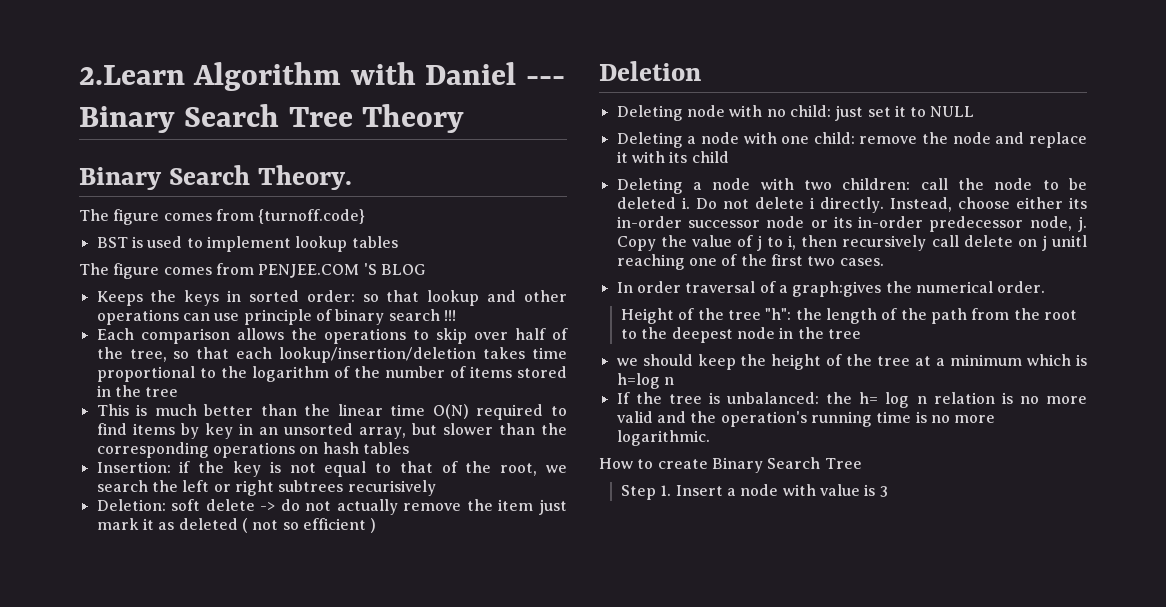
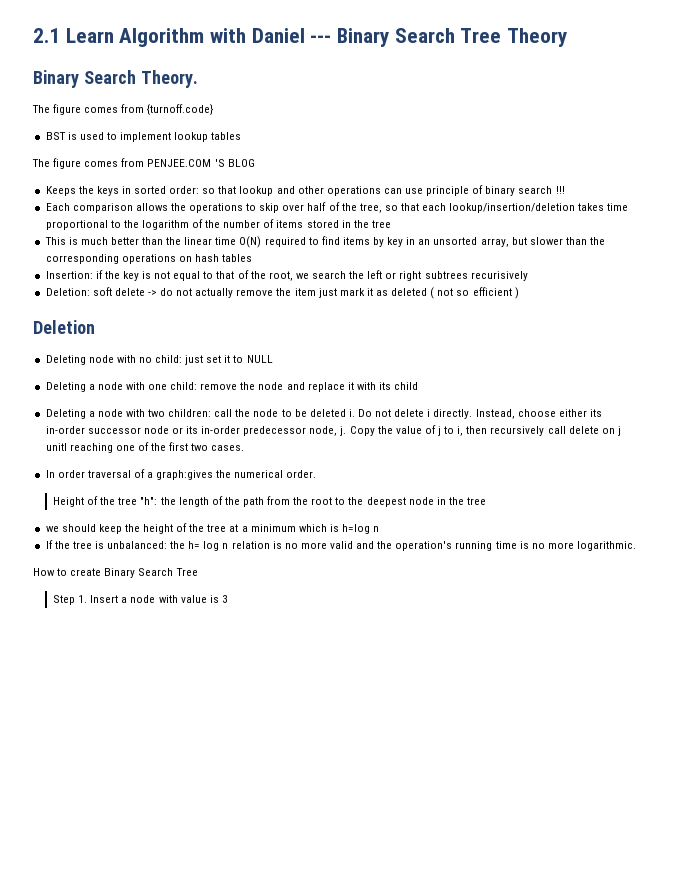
- 2.Learn Algorithm with Daniel --- Binary Search Tree Theory
+ 2.1 Learn Algorithm with Daniel --- Binary Search Tree Theory

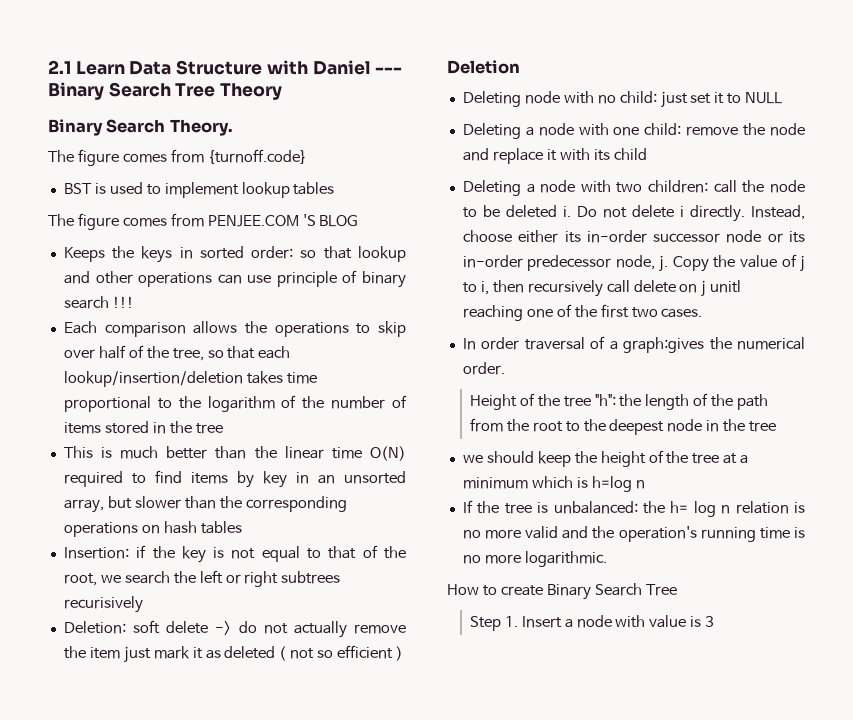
- 2.1 Learn Algorithm with Daniel --- Binary Search Tree Theory
+ 2.1 Learn Data Structure with Daniel --- Binary Search Tree Theory

